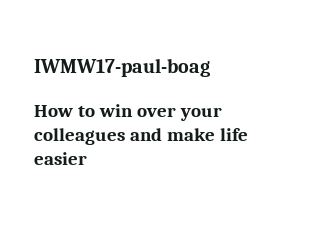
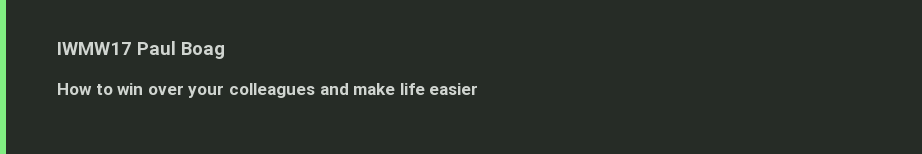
- IWMW17-paul-boag
+ IWMW17 Paul Boag

